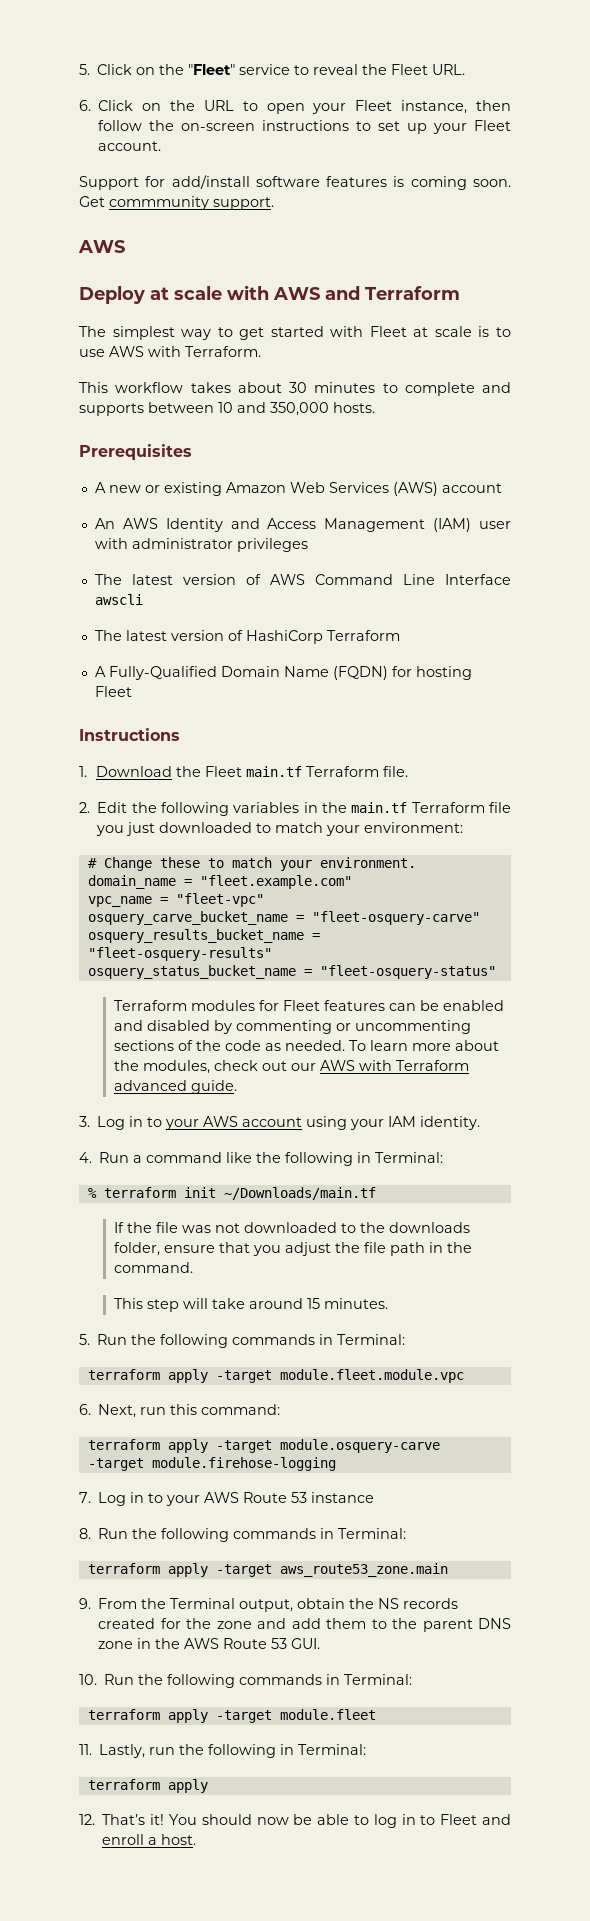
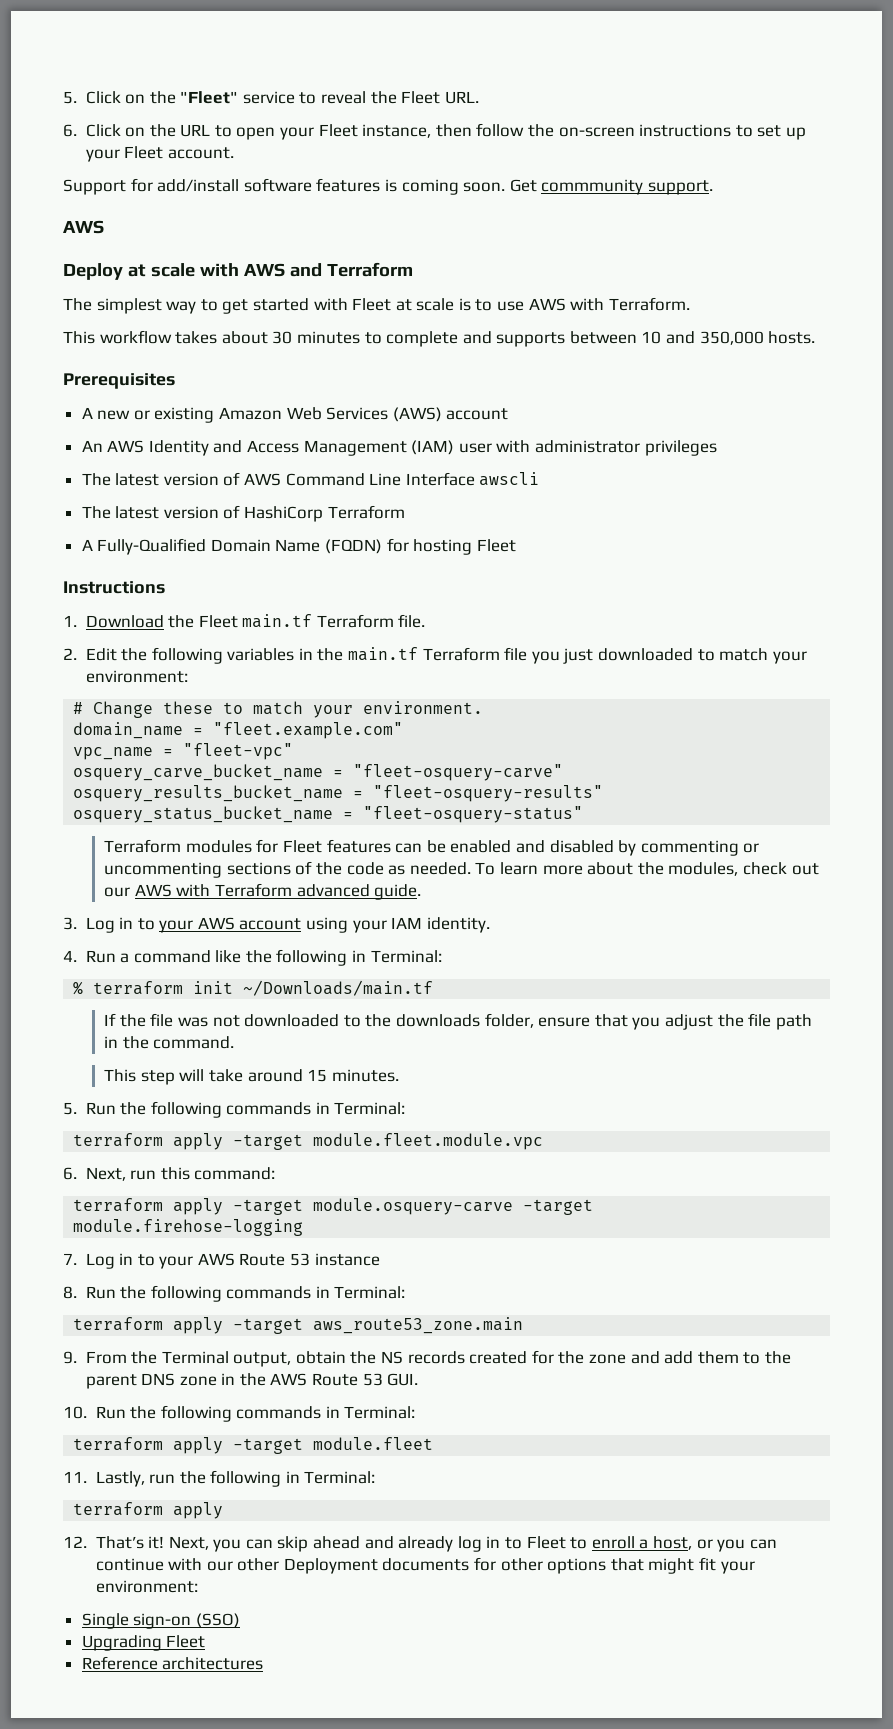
- You should now be able to log in to Fleet and enroll a host.
+ Next, you can skip ahead and already log in to Fleet to enroll a host, or you can continue with our other Deployment documents for other options that might fit your environment:
+ Single sign-on (SSO)
+ Upgrading Fleet
+ Reference architectures

